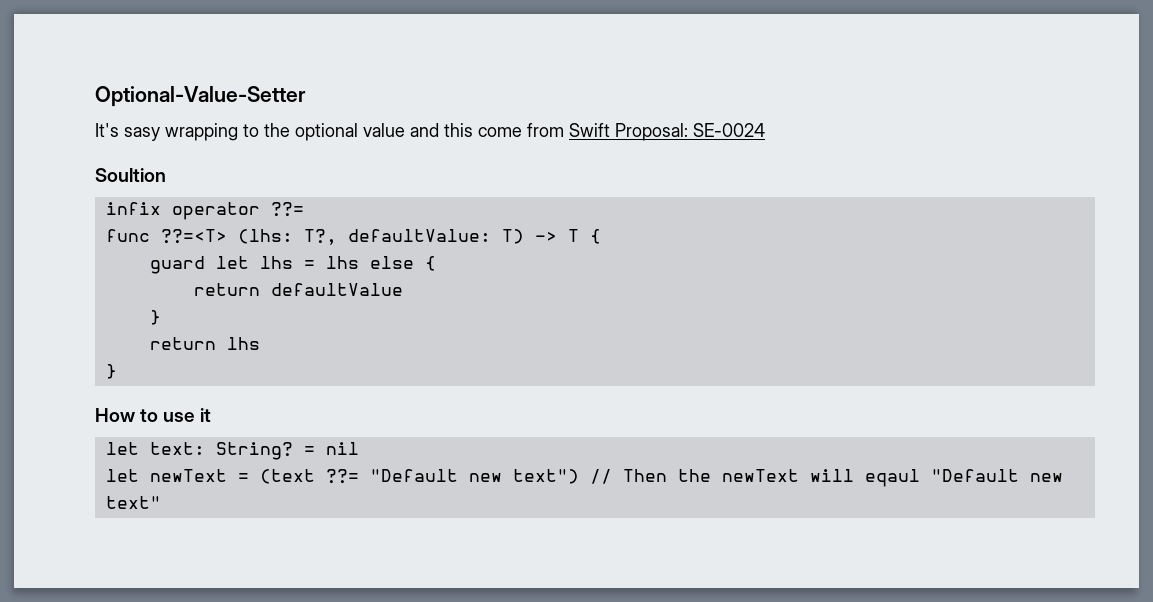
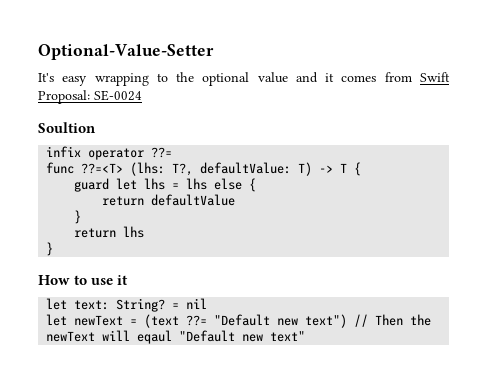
- It's sasy wrapping to the optional value and this come from Swift Proposal: SE-0024
+ It's easy wrapping to the optional value and it comes from Swift Proposal: SE-0024

